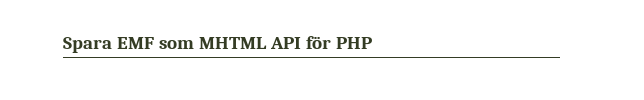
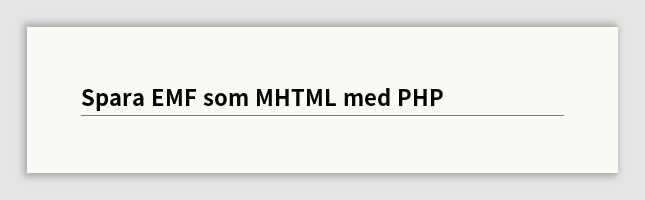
- Spara EMF som MHTML API för PHP
+ Spara EMF som MHTML med PHP

